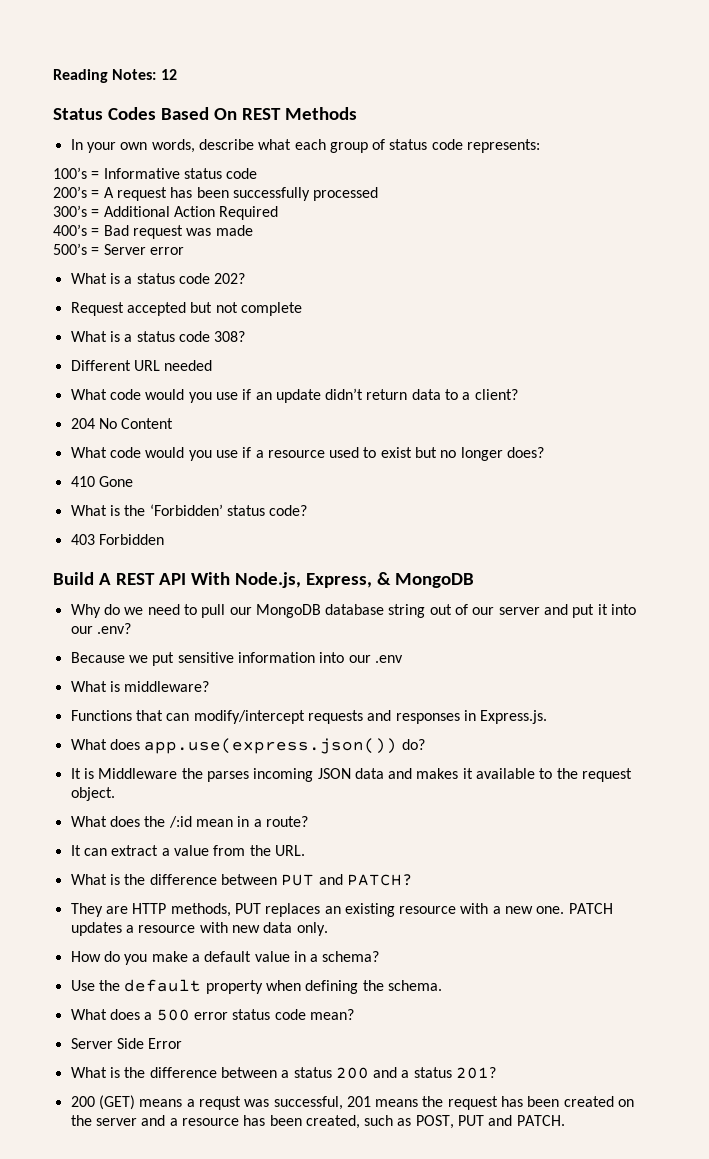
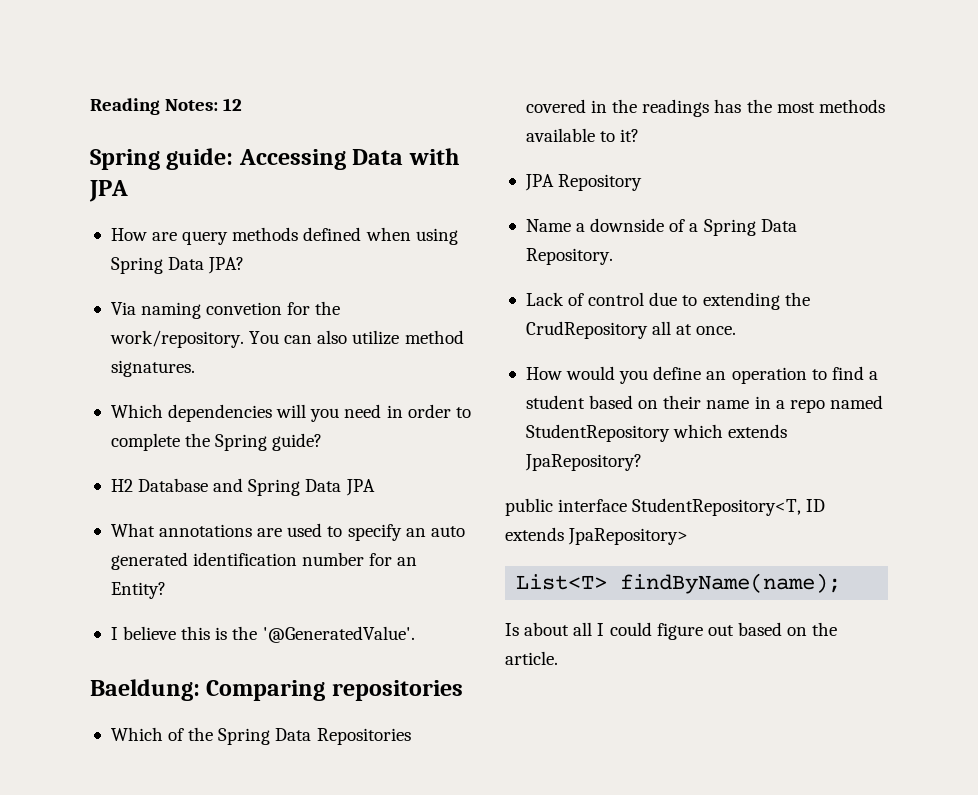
- Status Codes Based On REST Methods
- In your own words, describe what each group of status code represents:
- 100’s = Informative status code
- 200’s = A request has been successfully processed
- 300’s = Additional Action Required
- 400’s = Bad request was made
- 500’s = Server error
- What is a status code 202?
- Request accepted but not complete
- What is a status code 308?
- Different URL needed
- What code would you use if an update didn’t return data to a client?
- 204 No Content
- What code would you use if a resource used to exist but no longer does?
- 410 Gone
- What is the ‘Forbidden’ status code?
- 403 Forbidden
- Build A REST API With Node.js, Express, & MongoDB
- Why do we need to pull our MongoDB database string out of our server and put it into our .env?
- Because we put sensitive information into our .env
- What is middleware?
- Functions that can modify/intercept requests and responses in Express.js.
- What does app.use(express.json()) do?
- It is Middleware the parses incoming JSON data and makes it available to the request object.
- What does the /:id mean in a route?
- It can extract a value from the URL.
- What is the difference between PUT and PATCH?
- They are HTTP methods, PUT replaces an existing resource with a new one. PATCH updates a resource with new data only.
- How do you make a default value in a schema?
- Use the default property when defining the schema.
- What does a 500 error status code mean?
- Server Side Error
- What is the difference between a status 200 and a status 201?
- 200 (GET) means a requst was successful, 201 means the request has been created on the server and a resource has been created, such as POST, PUT and PATCH.
+ Spring guide: Accessing Data with JPA
+ How are query methods defined when using Spring Data JPA?
+ Via naming convetion for the work/repository. You can also utilize method signatures.
+ Which dependencies will you need in order to complete the Spring guide?
+ H2 Database and Spring Data JPA
+ What annotations are used to specify an auto generated identification number for an Entity?
+ I believe this is the '@GeneratedValue'.
+ Baeldung: Comparing repositories
+ Which of the Spring Data Repositories covered in the readings has the most methods available to it?
+ JPA Repository
+ Name a downside of a Spring Data Repository.
+ Lack of control due to extending the CrudRepository all at once.
+ How would you define an operation to find a student based on their name in a repo named StudentRepository which extends JpaRepository?
+ public interface StudentRepository<T, ID extends JpaRepository>
+ List<T> findByName(name);
+ Is about all I could figure out based on the article.

